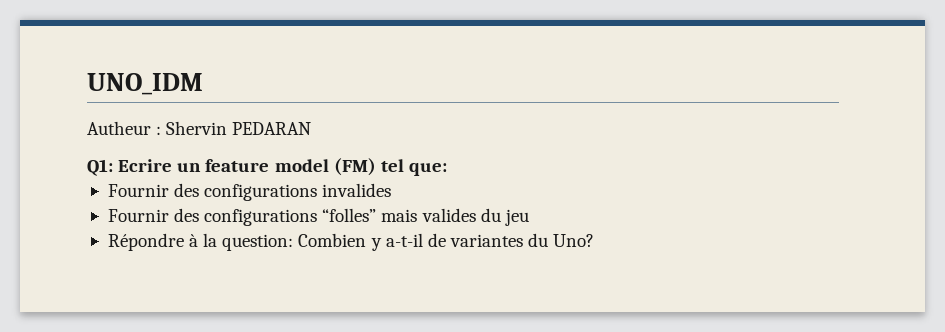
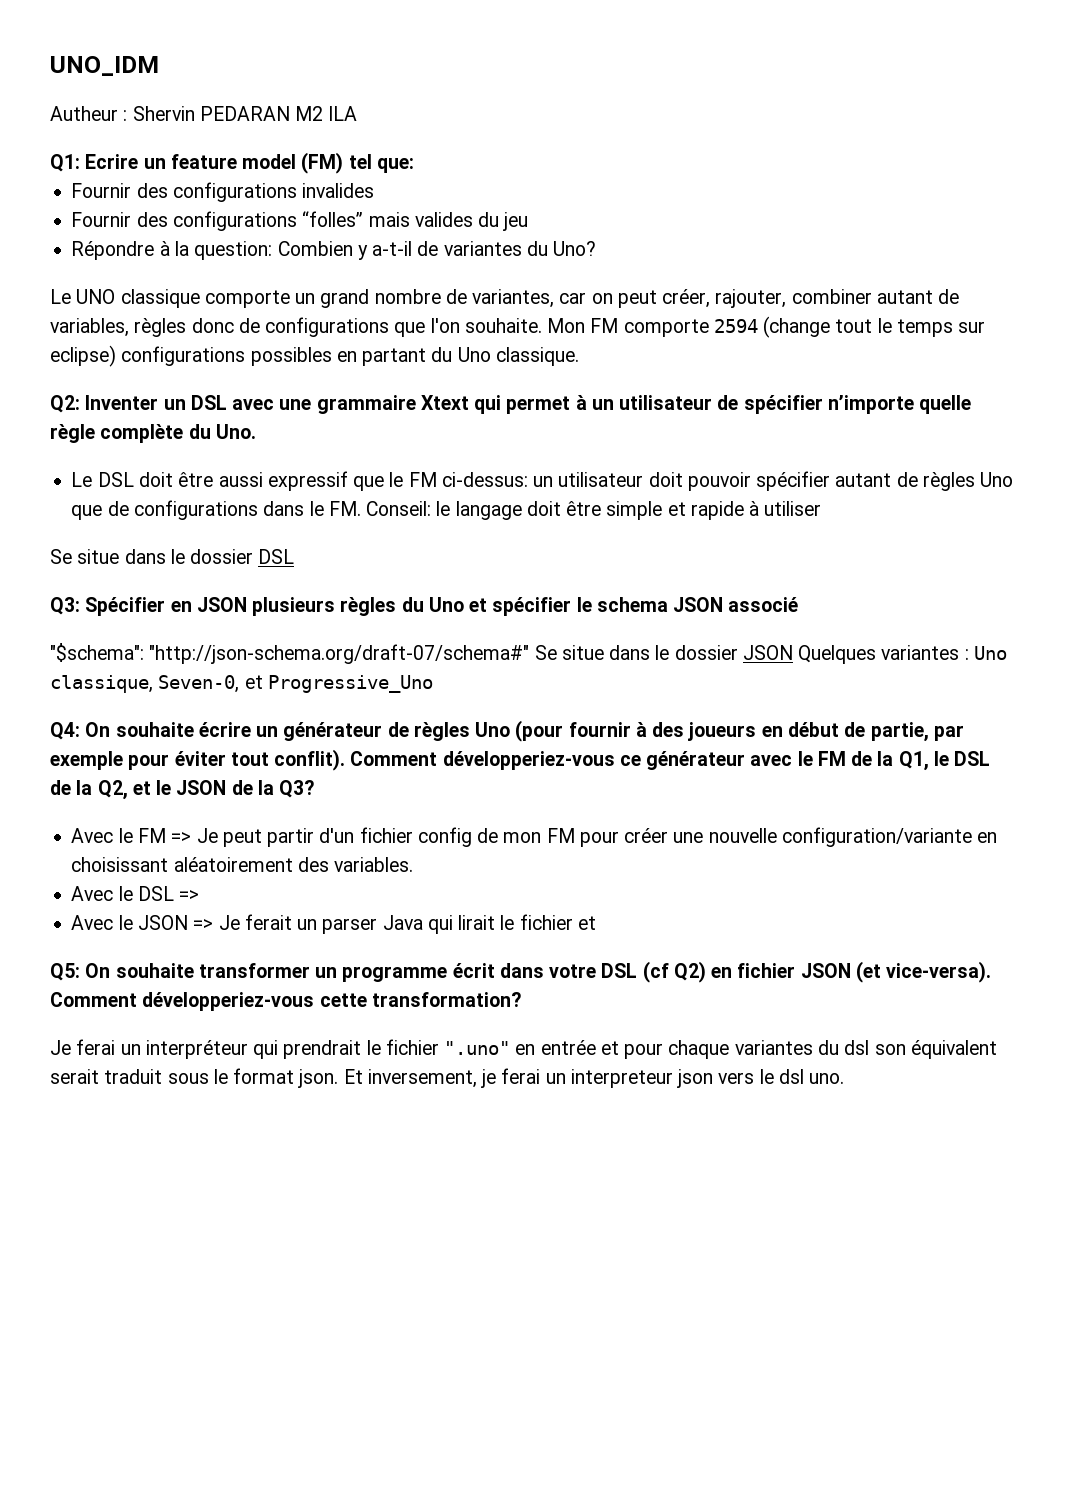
- Autheur : Shervin PEDARAN
+ Autheur : Shervin PEDARAN M2 ILA
+ Le UNO classique comporte un grand nombre de variantes, car on peut créer, rajouter, combiner autant de variables, règles donc de configurations que l'on souhaite. Mon FM comporte 2594 (change tout le temps sur eclipse) configurations possibles en partant du Uno classique.
+ Q2: Inventer un DSL avec une grammaire Xtext qui permet à un utilisateur de spécifier n’importe quelle règle complète du Uno.
+ Le DSL doit être aussi expressif que le FM ci-dessus: un utilisateur doit pouvoir spécifier autant de règles Uno que de configurations dans le FM. Conseil: le langage doit être simple et rapide à utiliser
+ Se situe dans le dossier DSL
+ Q3: Spécifier en JSON plusieurs règles du Uno et spécifier le schema JSON associé
+ "$schema": "http://json-schema.org/draft-07/schema#" Se situe dans le dossier JSON Quelques variantes : Uno classique, Seven-0, et Progressive_Uno
+ Q4: On souhaite écrire un générateur de règles Uno (pour fournir à des joueurs en début de partie, par exemple pour éviter tout conflit). Comment développeriez-vous ce générateur avec le FM de la Q1, le DSL de la Q2, et le JSON de la Q3?
+ Avec le FM => Je peut partir d'un fichier config de mon FM pour créer une nouvelle configuration/variante en choisissant aléatoirement des variables.
+ Avec le DSL =>
+ Avec le JSON => Je ferait un parser Java qui lirait le fichier et
+ Q5: On souhaite transformer un programme écrit dans votre DSL (cf Q2) en fichier JSON (et vice-versa). Comment développeriez-vous cette transformation?
+ Je ferai un interpréteur qui prendrait le fichier ".uno" en entrée et pour chaque variantes du dsl son équivalent serait traduit sous le format json. Et inversement, je ferai un interpreteur json vers le dsl uno.

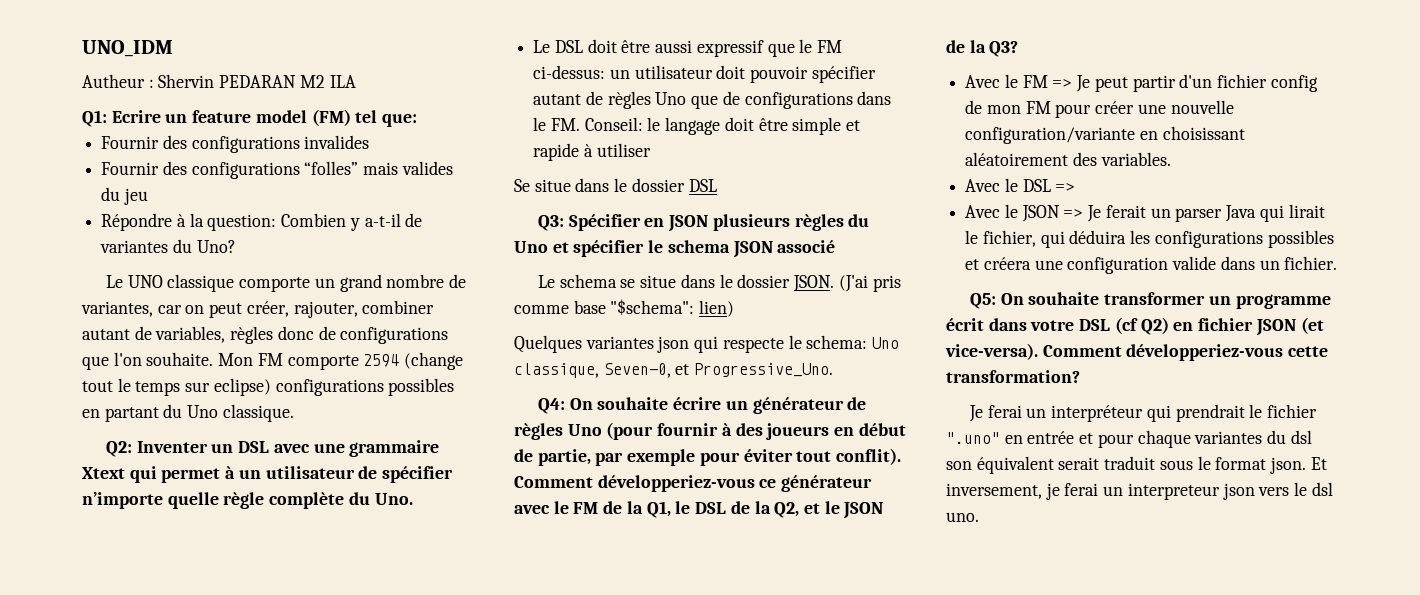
- "$schema": "http://json-schema.org/draft-07/schema#" Se situe dans le dossier JSON Quelques variantes : Uno classique, Seven-0, et Progressive_Uno
+ Le schema se situe dans le dossier JSON. (J'ai pris comme base "$schema": lien)
+ Quelques variantes json qui respecte le schema: Uno classique, Seven-0, et Progressive_Uno.
- Avec le JSON => Je ferait un parser Java qui lirait le fichier et
+ Avec le JSON => Je ferait un parser Java qui lirait le fichier, qui déduira les configurations possibles et créera une configuration valide dans un fichier.

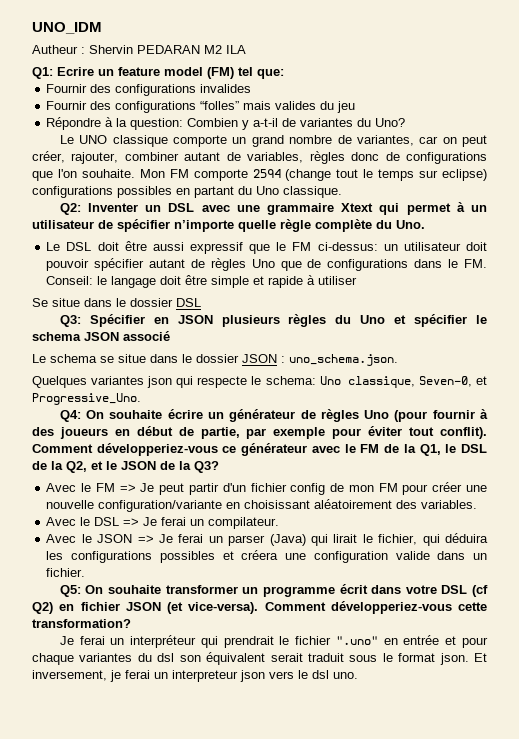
- Le schema se situe dans le dossier JSON. (J'ai pris comme base "$schema": lien)
+ Le schema se situe dans le dossier JSON : uno_schema.json.
- Avec le DSL =>
+ Avec le DSL => Je ferai un compilateur.
- Avec le JSON => Je ferait un parser Java qui lirait le fichier, qui déduira les configurations possibles et créera une configuration valide dans un fichier.
+ Avec le JSON => Je ferai un parser (Java) qui lirait le fichier, qui déduira les configurations possibles et créera une configuration valide dans un fichier.

